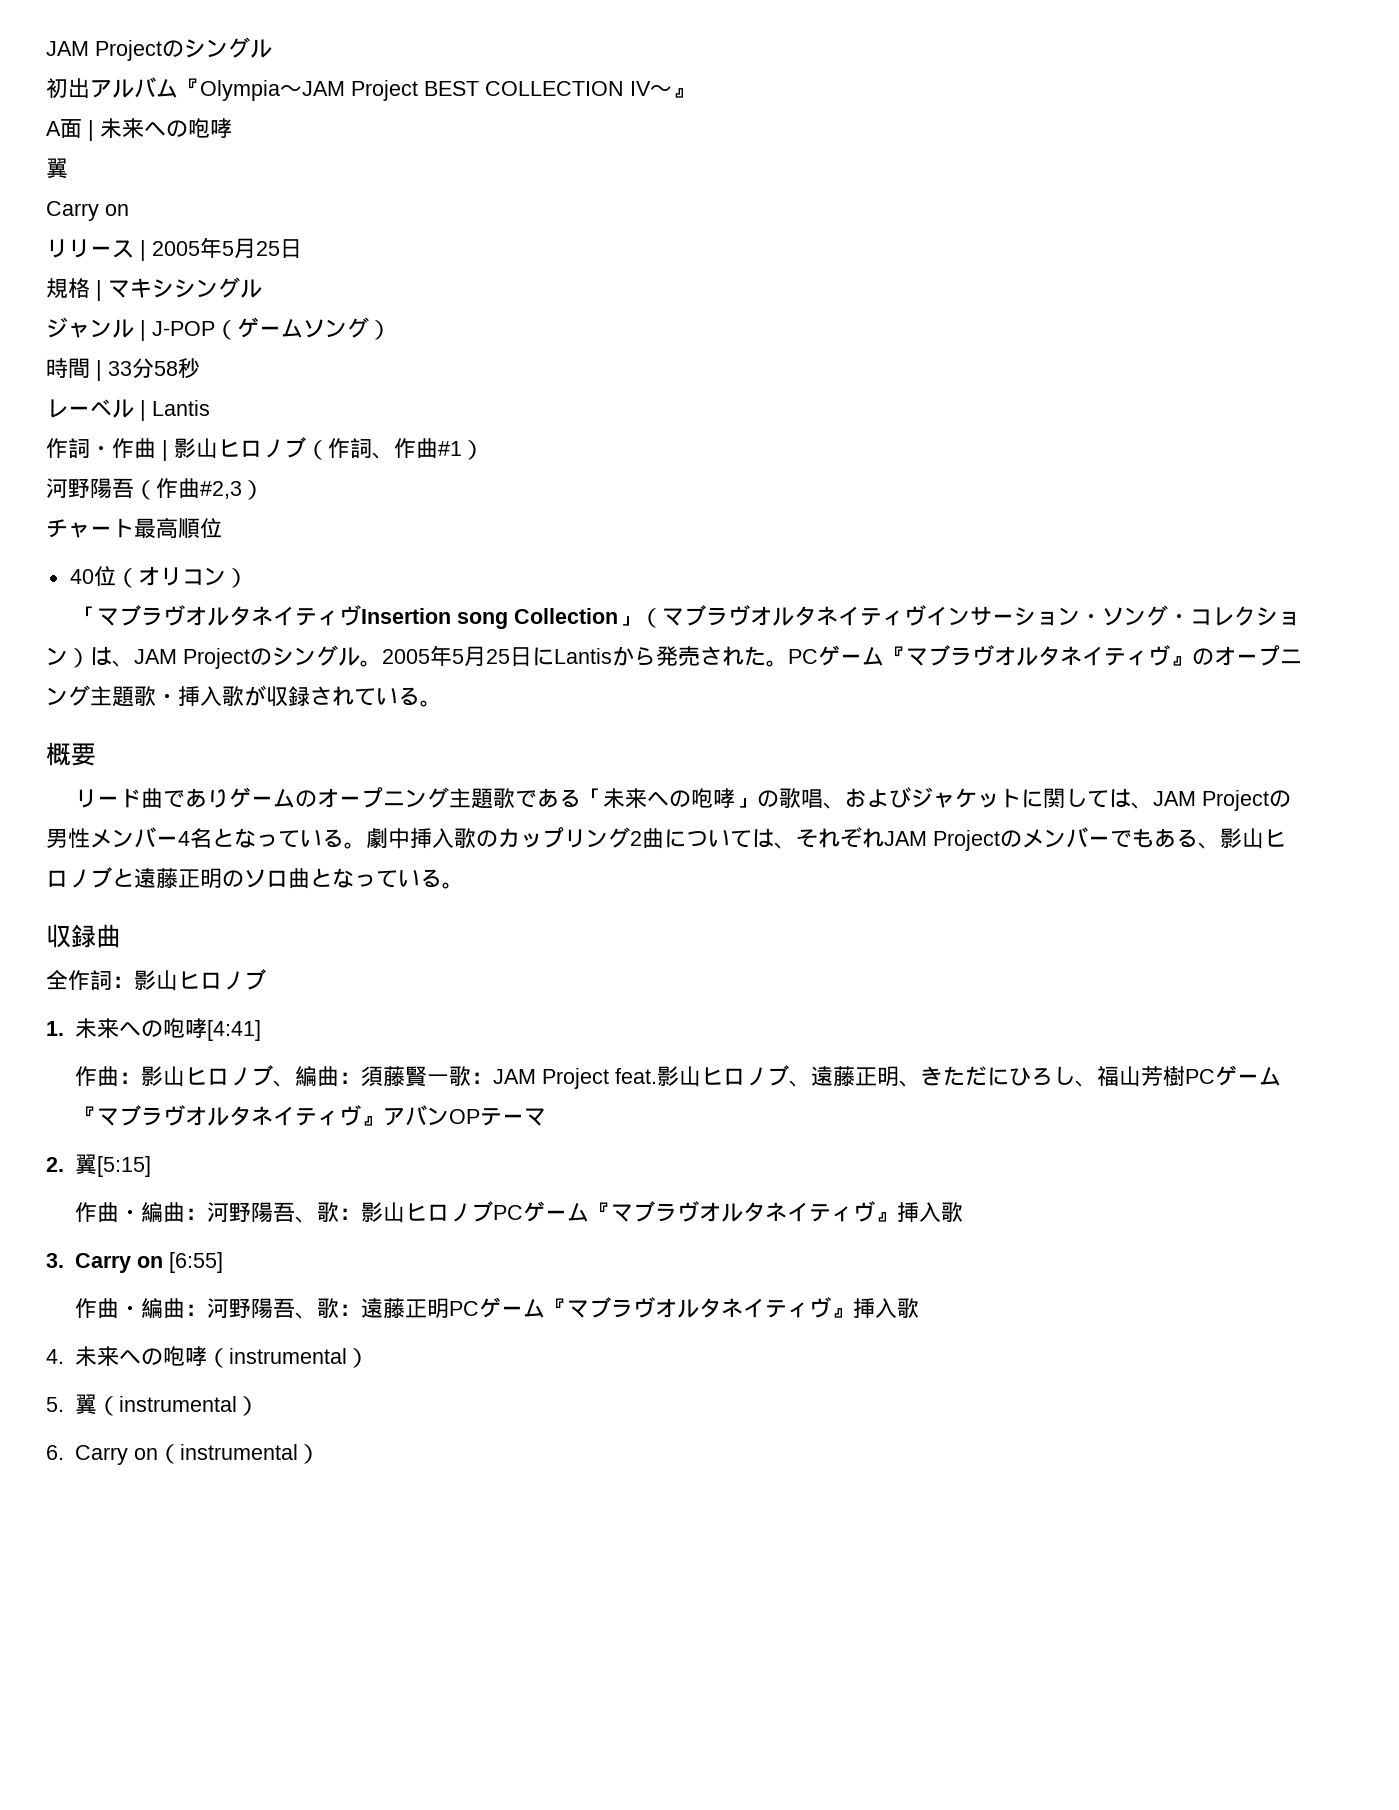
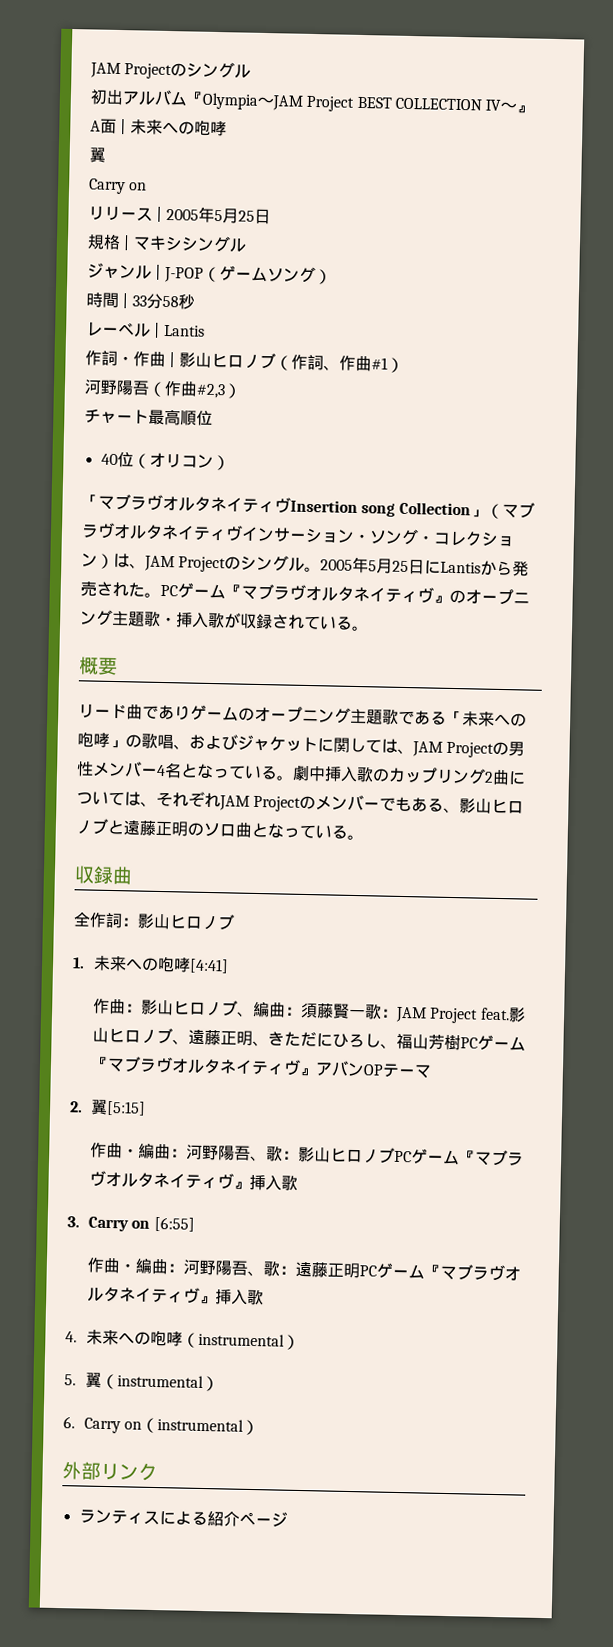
+ 外部リンク
+ ランティスによる紹介ページ

